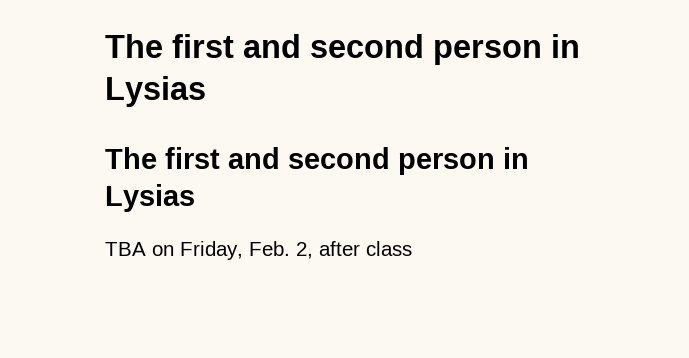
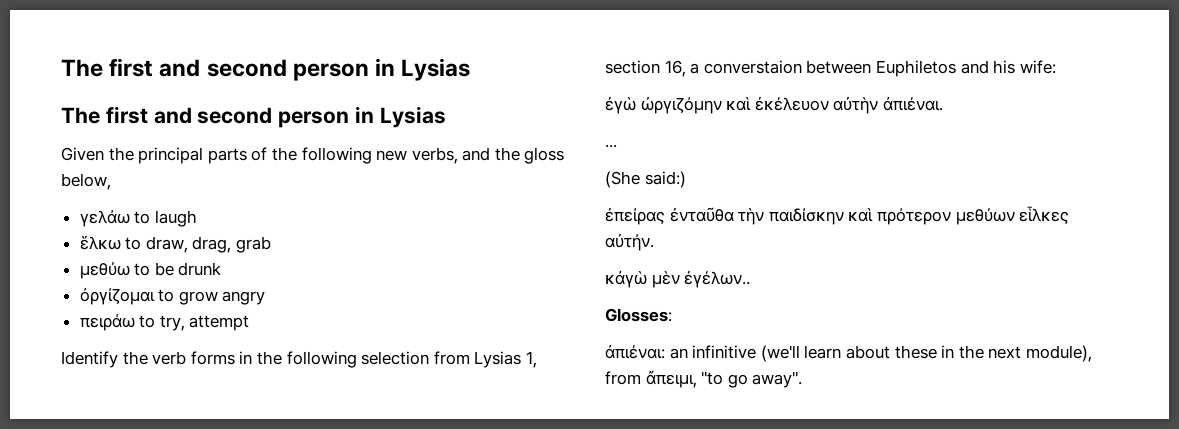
- TBA on Friday, Feb. 2, after class
+ Given the principal parts of the following new verbs, and the gloss below,
+ γελάω to laugh
+ ἕλκω to draw, drag, grab
+ μεθύω to be drunk
+ ὀργίζομαι to grow angry
+ πειράω to try, attempt
+ Identify the verb forms in the following selection from Lysias 1, section 16, a converstaion between Euphiletos and his wife:
+ ἐγὼ ὠργιζόμην καὶ ἐκέλευον αὐτὴν ἀπιέναι.
+ ...
+ (She said:)
+ ἐπείρας ἐνταῦθα τὴν παιδίσκην καὶ πρότερον μεθύων εἷλκες αὐτήν.
+ κἀγὼ μὲν ἐγέλων..
+ Glosses:
+ ἀπιέναι: an infinitive (we'll learn about these in the next module), from ἄπειμι, "to go away".

